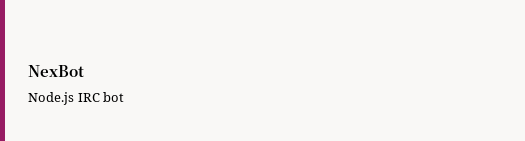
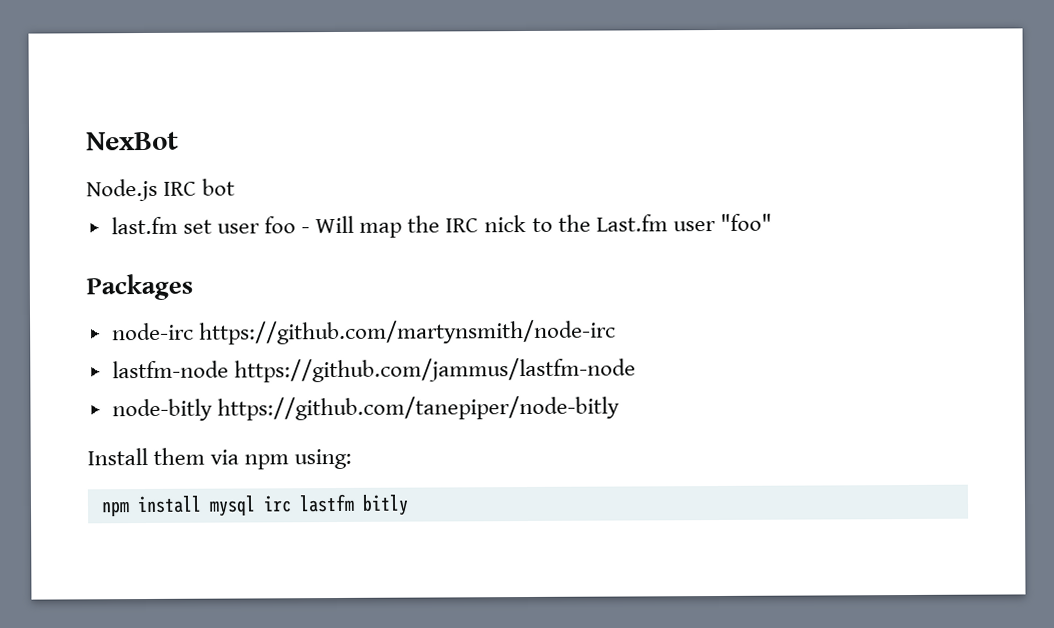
+ last.fm set user foo - Will map the IRC nick to the Last.fm user "foo"
+ Packages
+ node-irc https://github.com/martynsmith/node-irc
+ lastfm-node https://github.com/jammus/lastfm-node
+ node-bitly https://github.com/tanepiper/node-bitly
+ Install them via npm using:
+ npm install mysql irc lastfm bitly

